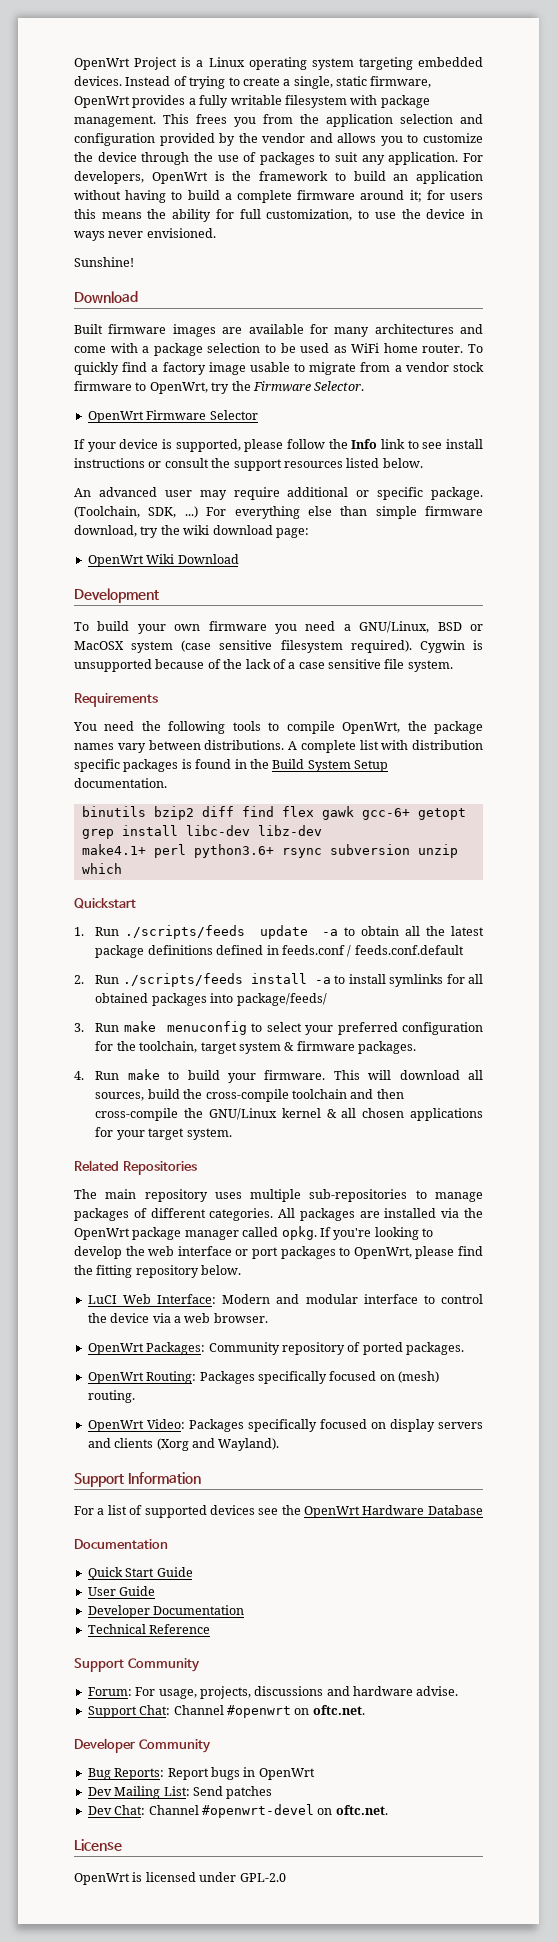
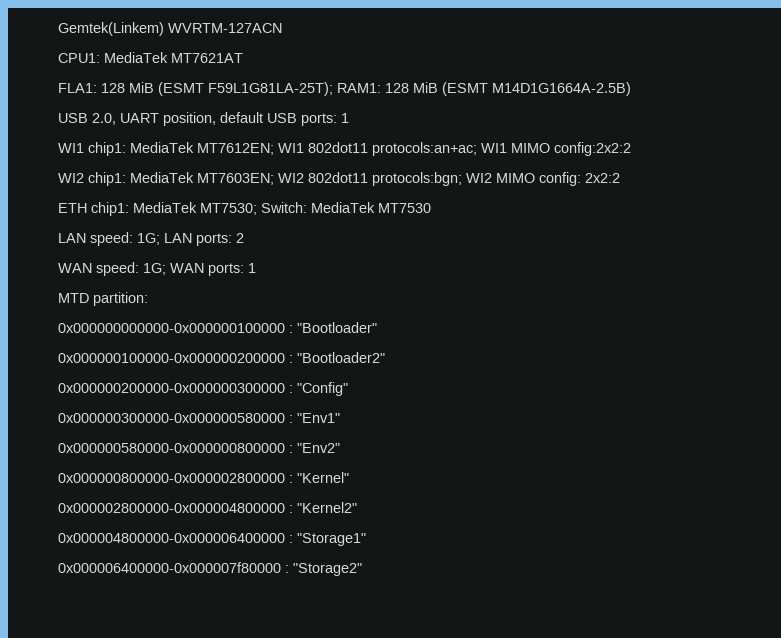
- OpenWrt Project is a Linux operating system targeting embedded devices. Instead of trying to create a single, static firmware, OpenWrt provides a fully writable filesystem with package management. This frees you from the application selection and configuration provided by the vendor and allows you to customize the device through the use of packages to suit any application. For developers, OpenWrt is the framework to build an application without having to build a complete firmware around it; for users this means the ability for full customization, to use the device in ways never envisioned.
- Sunshine!
- Download
- Built firmware images are available for many architectures and come with a package selection to be used as WiFi home router. To quickly find a factory image usable to migrate from a vendor stock firmware to OpenWrt, try the Firmware Selector.
- OpenWrt Firmware Selector
- If your device is supported, please follow the Info link to see install instructions or consult the support resources listed below.
- An advanced user may require additional or specific package. (Toolchain, SDK, ...) For everything else than simple firmware download, try the wiki download page:
- OpenWrt Wiki Download
- Development
- To build your own firmware you need a GNU/Linux, BSD or MacOSX system (case sensitive filesystem required). Cygwin is unsupported because of the lack of a case sensitive file system.
- Requirements
- You need the following tools to compile OpenWrt, the package names vary between distributions. A complete list with distribution specific packages is found in the Build System Setup documentation.
- binutils bzip2 diff find flex gawk gcc-6+ getopt grep install libc-dev libz-dev
- make4.1+ perl python3.6+ rsync subversion unzip which
- Quickstart
- 1. Run ./scripts/feeds update -a to obtain all the latest package definitions defined in feeds.conf / feeds.conf.default
- 2. Run ./scripts/feeds install -a to install symlinks for all obtained packages into package/feeds/
- 3. Run make menuconfig to select your preferred configuration for the toolchain, target system & firmware packages.
- 4. Run make to build your firmware. This will download all sources, build the cross-compile toolchain and then cross-compile the GNU/Linux kernel & all chosen applications for your target system.
- Related Repositories
- The main repository uses multiple sub-repositories to manage packages of different categories. All packages are installed via the OpenWrt package manager called opkg. If you're looking to develop the web interface or port packages to OpenWrt, please find the fitting repository below.
- LuCI Web Interface: Modern and modular interface to control the device via a web browser.
- OpenWrt Packages: Community repository of ported packages.
- OpenWrt Routing: Packages specifically focused on (mesh) routing.
- OpenWrt Video: Packages specifically focused on display servers and clients (Xorg and Wayland).
- Support Information
- For a list of supported devices see the OpenWrt Hardware Database
- Documentation
- Quick Start Guide
- User Guide
- Developer Documentation
- Technical Reference
- Support Community
- Forum: For usage, projects, discussions and hardware advise.
- Support Chat: Channel #openwrt on oftc.net.
- Developer Community
- Bug Reports: Report bugs in OpenWrt
- Dev Mailing List: Send patches
- Dev Chat: Channel #openwrt-devel on oftc.net.
- License
- OpenWrt is licensed under GPL-2.0
+ Gemtek(Linkem) WVRTM-127ACN
+ CPU1: MediaTek MT7621AT
+ FLA1: 128 MiB (ESMT F59L1G81LA-25T); RAM1: 128 MiB (ESMT M14D1G1664A-2.5B)
+ USB 2.0, UART position, default USB ports: 1
+ WI1 chip1: MediaTek MT7612EN; WI1 802dot11 protocols:an+ac; WI1 MIMO config:2x2:2
+ WI2 chip1: MediaTek MT7603EN; WI2 802dot11 protocols:bgn; WI2 MIMO config: 2x2:2
+ ETH chip1: MediaTek MT7530; Switch: MediaTek MT7530
+ LAN speed: 1G; LAN ports: 2
+ WAN speed: 1G; WAN ports: 1
+ MTD partition:
+ 0x000000000000-0x000000100000 : "Bootloader"
+ 0x000000100000-0x000000200000 : "Bootloader2"
+ 0x000000200000-0x000000300000 : "Config"
+ 0x000000300000-0x000000580000 : "Env1"
+ 0x000000580000-0x000000800000 : "Env2"
+ 0x000000800000-0x000002800000 : "Kernel"
+ 0x000002800000-0x000004800000 : "Kernel2"
+ 0x000004800000-0x000006400000 : "Storage1"
+ 0x000006400000-0x000007f80000 : "Storage2"

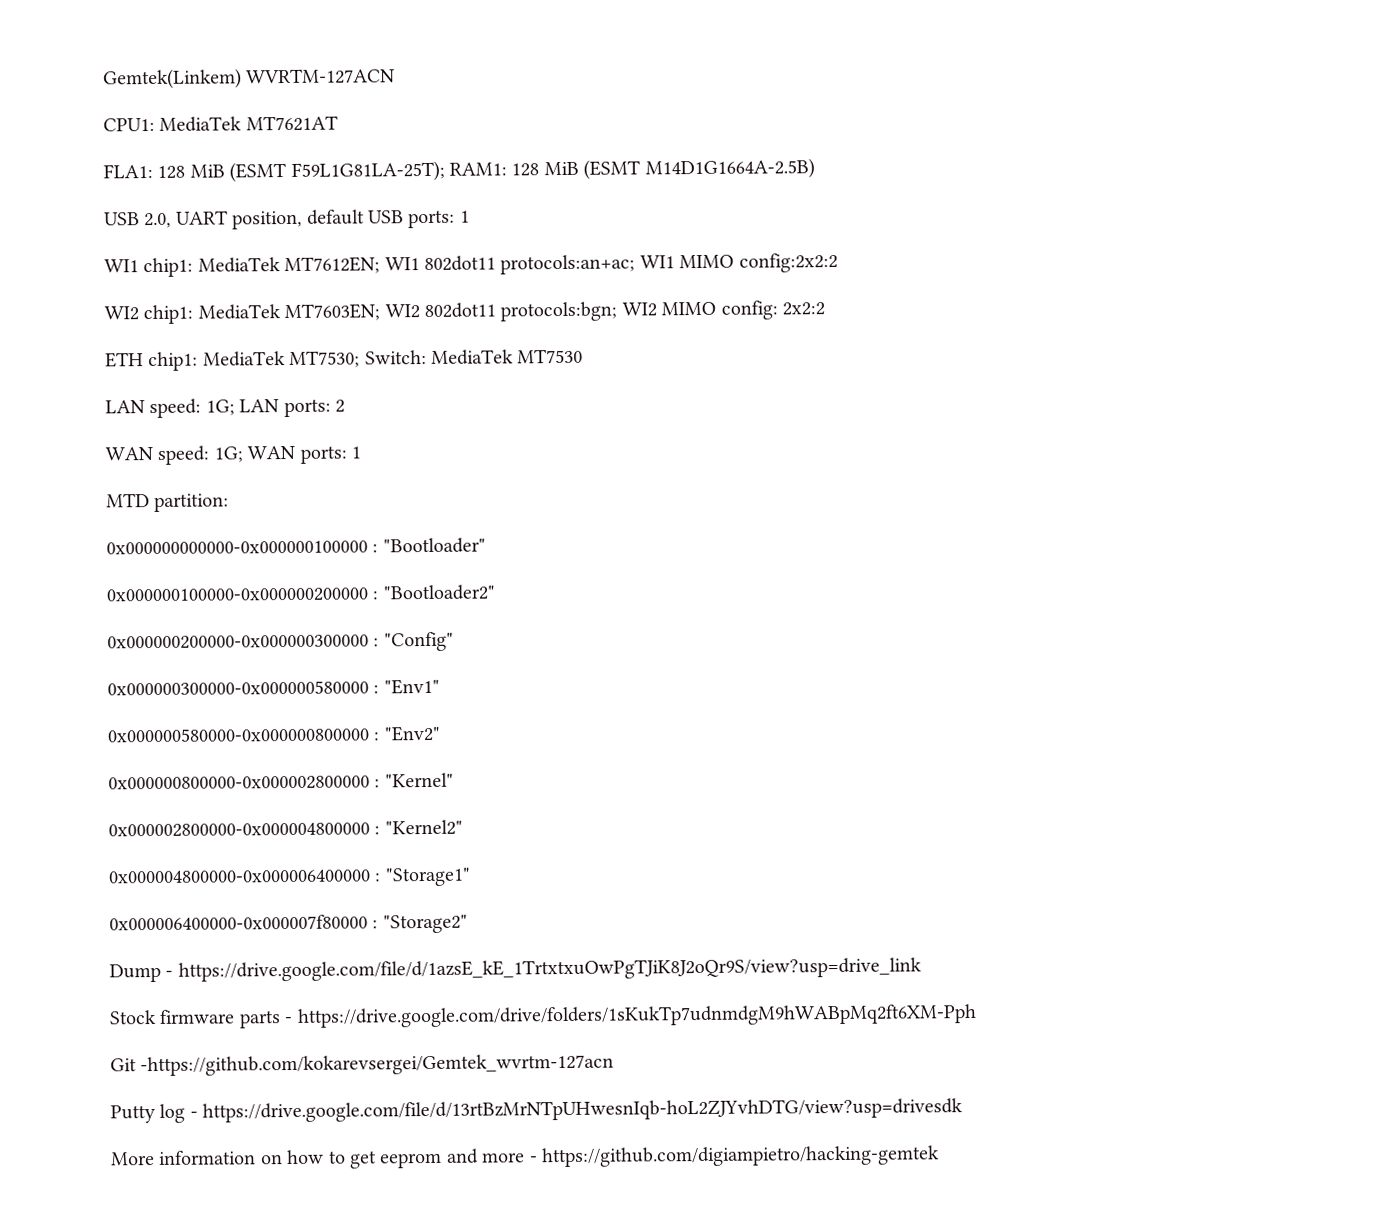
+ Dump - https://drive.google.com/file/d/1azsE_kE_1TrtxtxuOwPgTJiK8J2oQr9S/view?usp=drive_link
+ Stock firmware parts - https://drive.google.com/drive/folders/1sKukTp7udnmdgM9hWABpMq2ft6XM-Pph
+ Git -https://github.com/kokarevsergei/Gemtek_wvrtm-127acn
+ Putty log - https://drive.google.com/file/d/13rtBzMrNTpUHwesnIqb-hoL2ZJYvhDTG/view?usp=drivesdk
+ More information on how to get eeprom and more - https://github.com/digiampietro/hacking-gemtek

